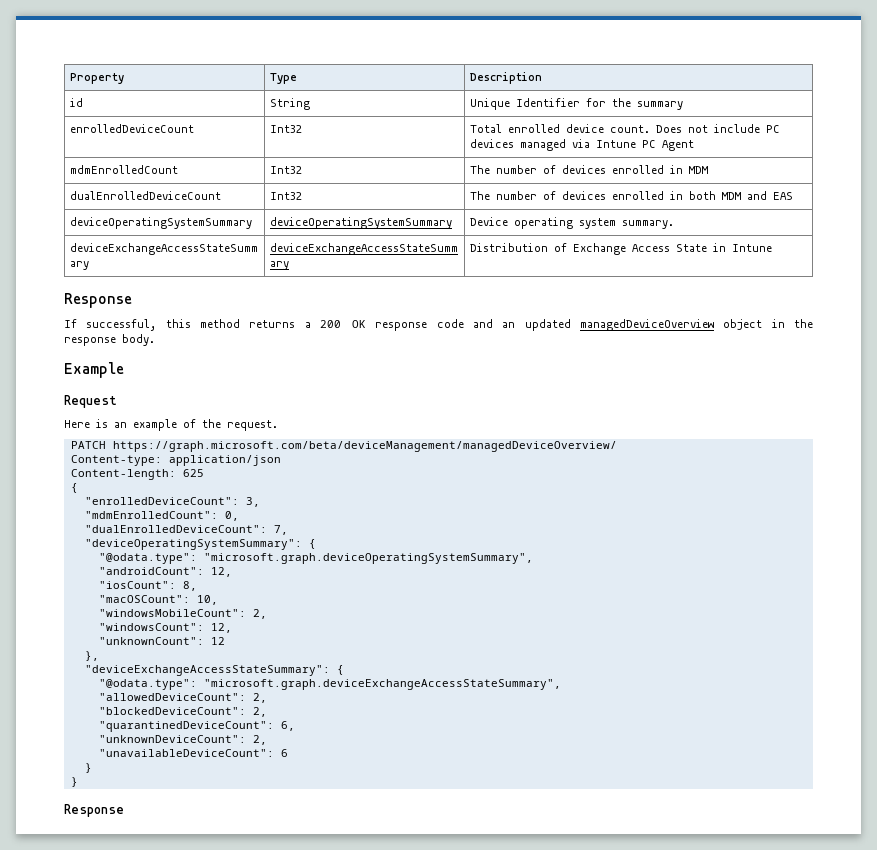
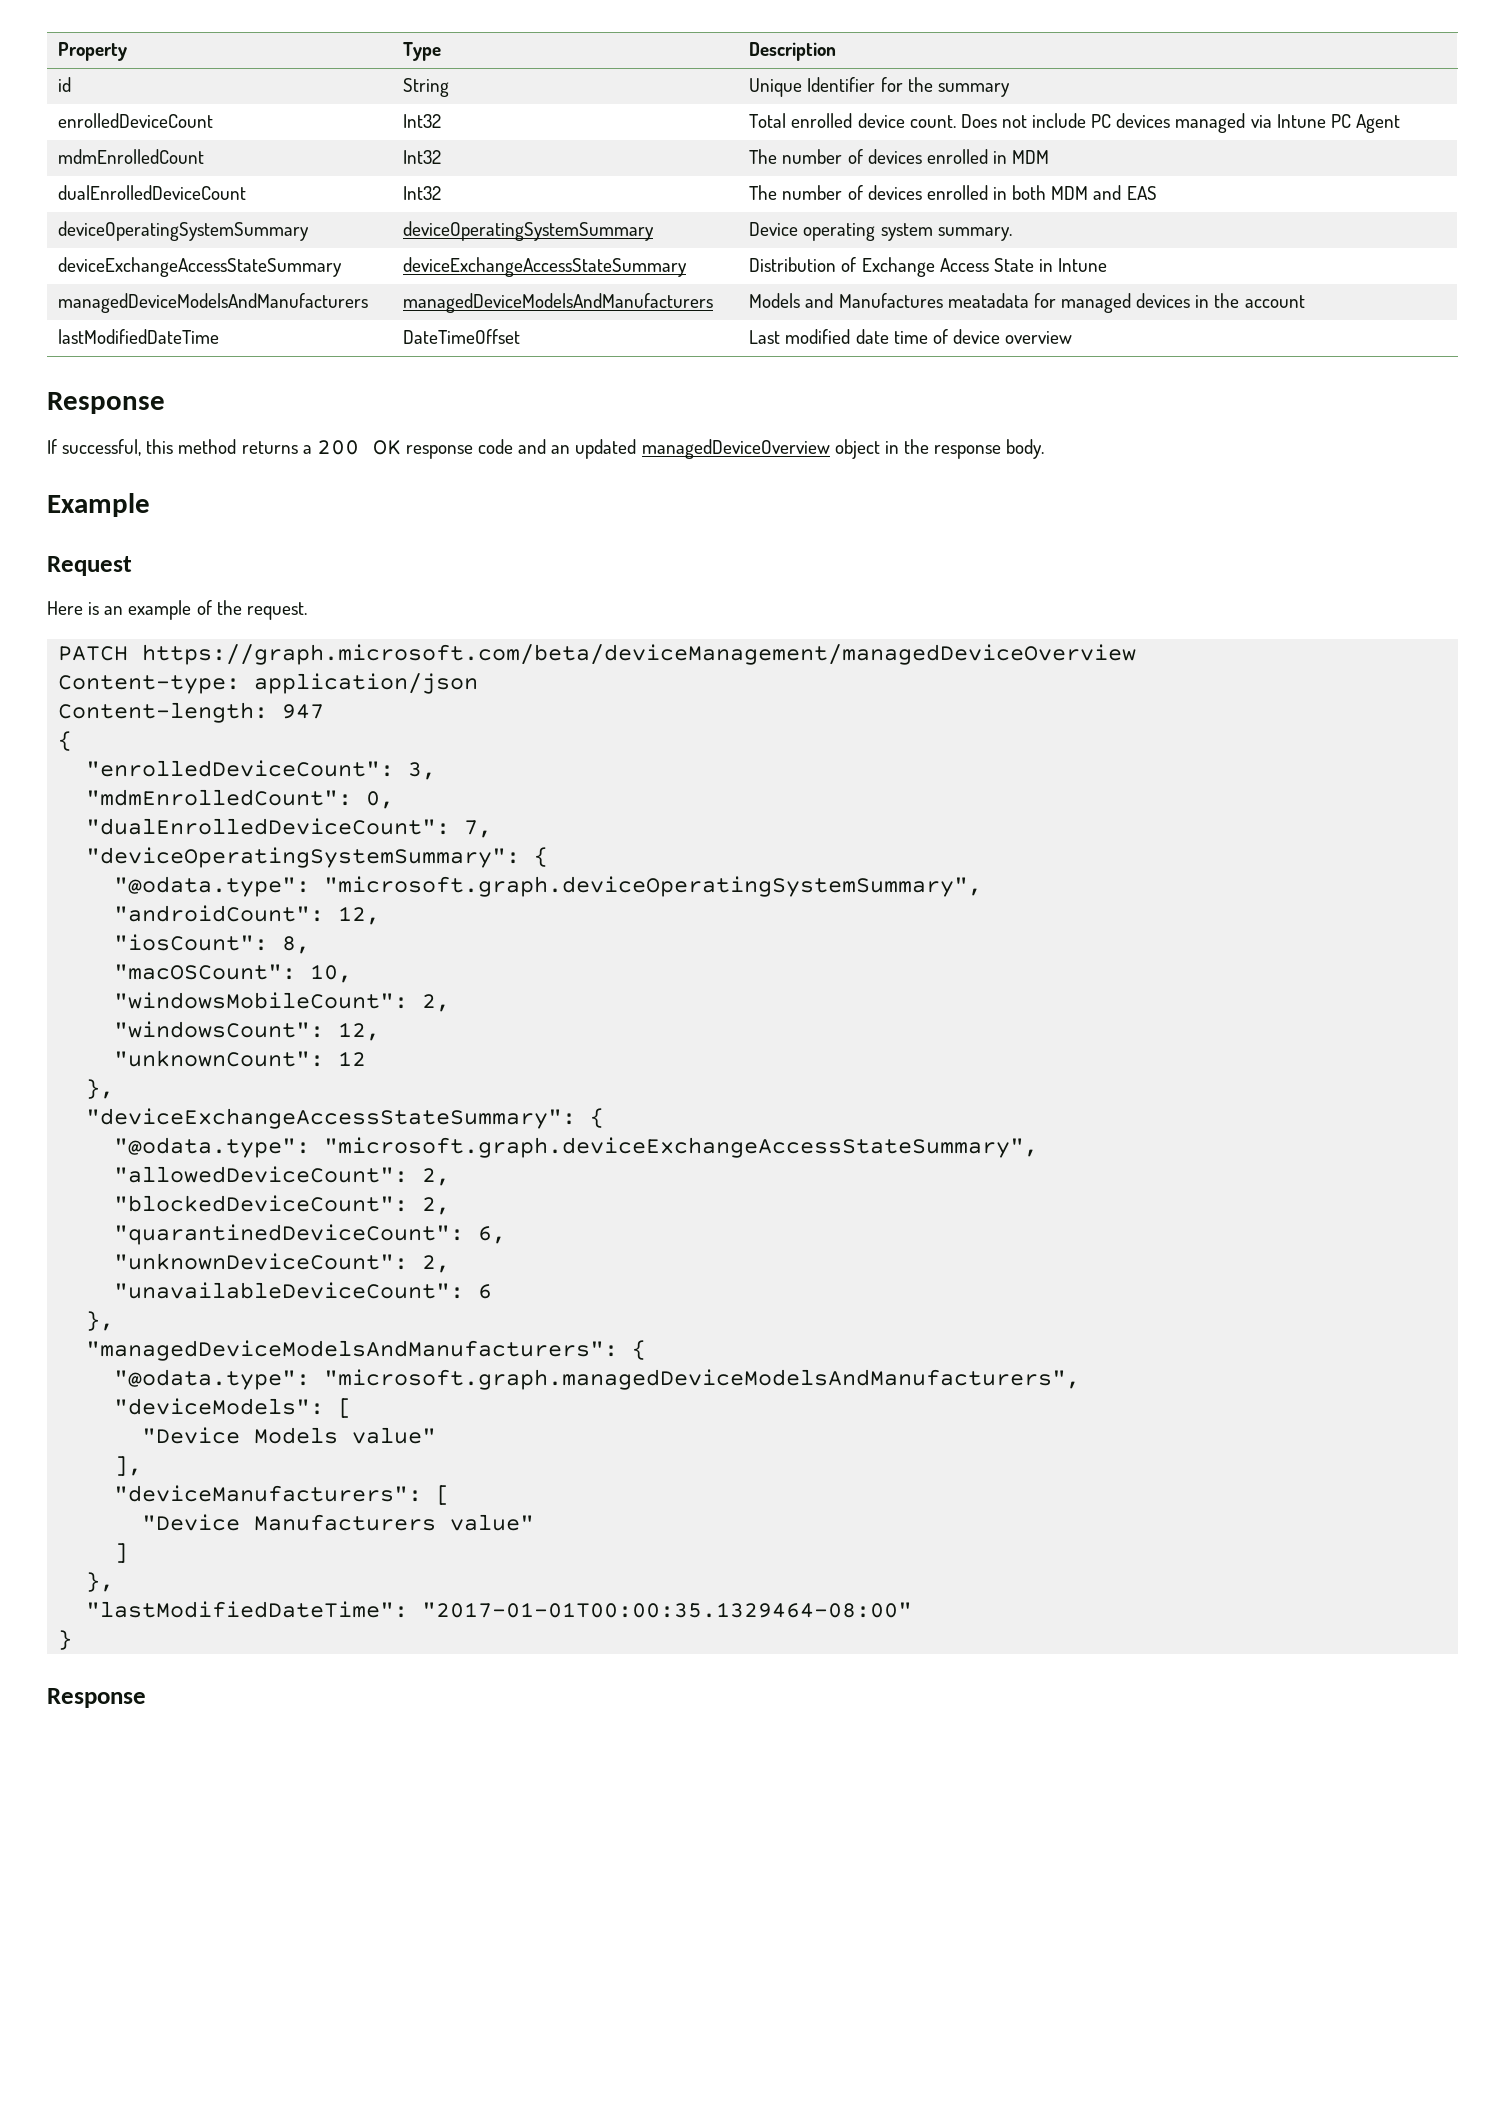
+ managedDeviceModelsAndManufacturers | managedDeviceModelsAndManufacturers | Models and Manufactures meatadata for managed devices in the account
+ lastModifiedDateTime | DateTimeOffset | Last modified date time of device overview
- PATCH https://graph.microsoft.com/beta/deviceManagement/managedDeviceOverview/
+ PATCH https://graph.microsoft.com/beta/deviceManagement/managedDeviceOverview
- Content-length: 625
+ Content-length: 947
  "unavailableDeviceCount": 6
- }
+ },
+ "managedDeviceModelsAndManufacturers": {
+ "@odata.type": "microsoft.graph.managedDeviceModelsAndManufacturers",
+ "deviceModels": [
+ "Device Models value"
+ ],
+ "deviceManufacturers": [
+ "Device Manufacturers value"
+ ]
+ },
+ "lastModifiedDateTime": "2017-01-01T00:00:35.1329464-08:00"

